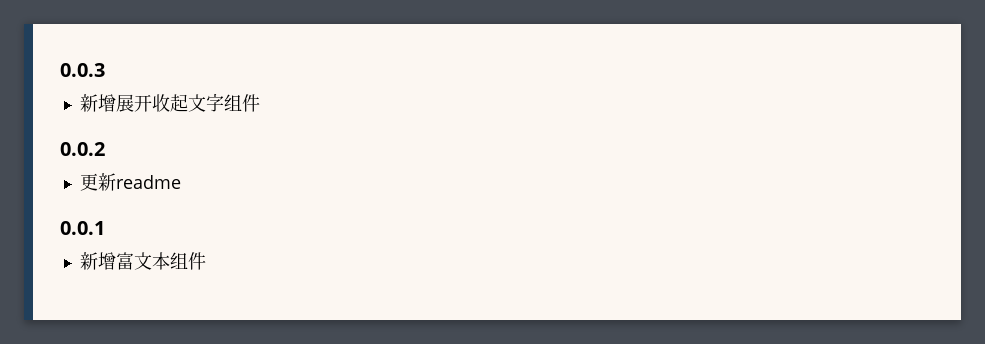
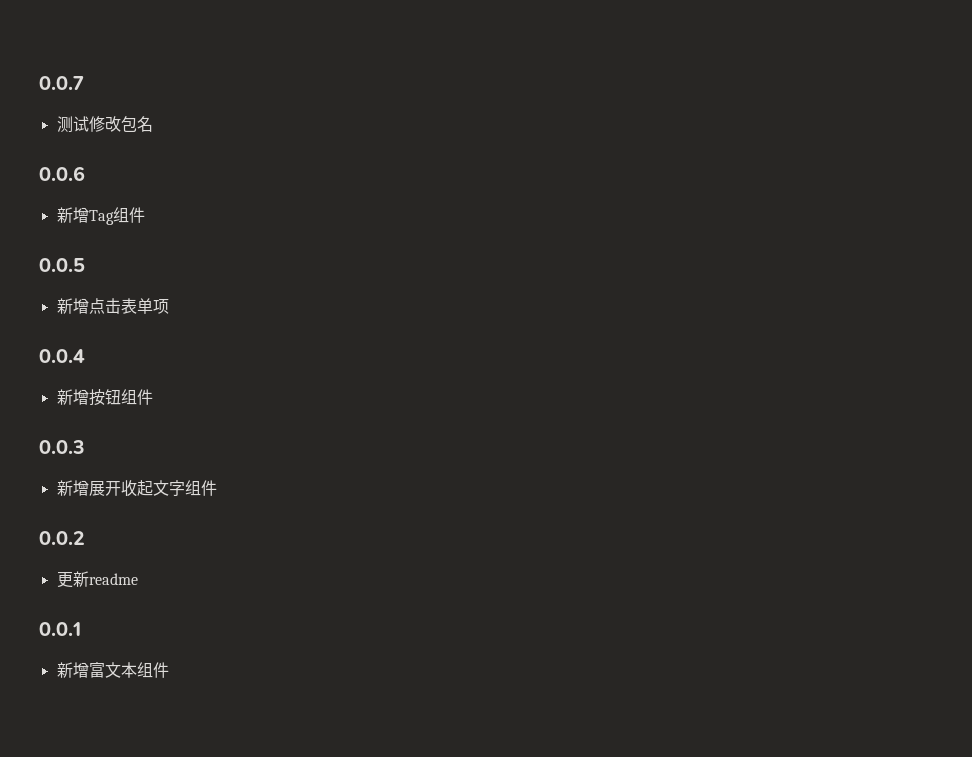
+ 0.0.7
+ 测试修改包名
+ 0.0.6
+ 新增Tag组件
+ 0.0.5
+ 新增点击表单项
+ 0.0.4
+ 新增按钮组件

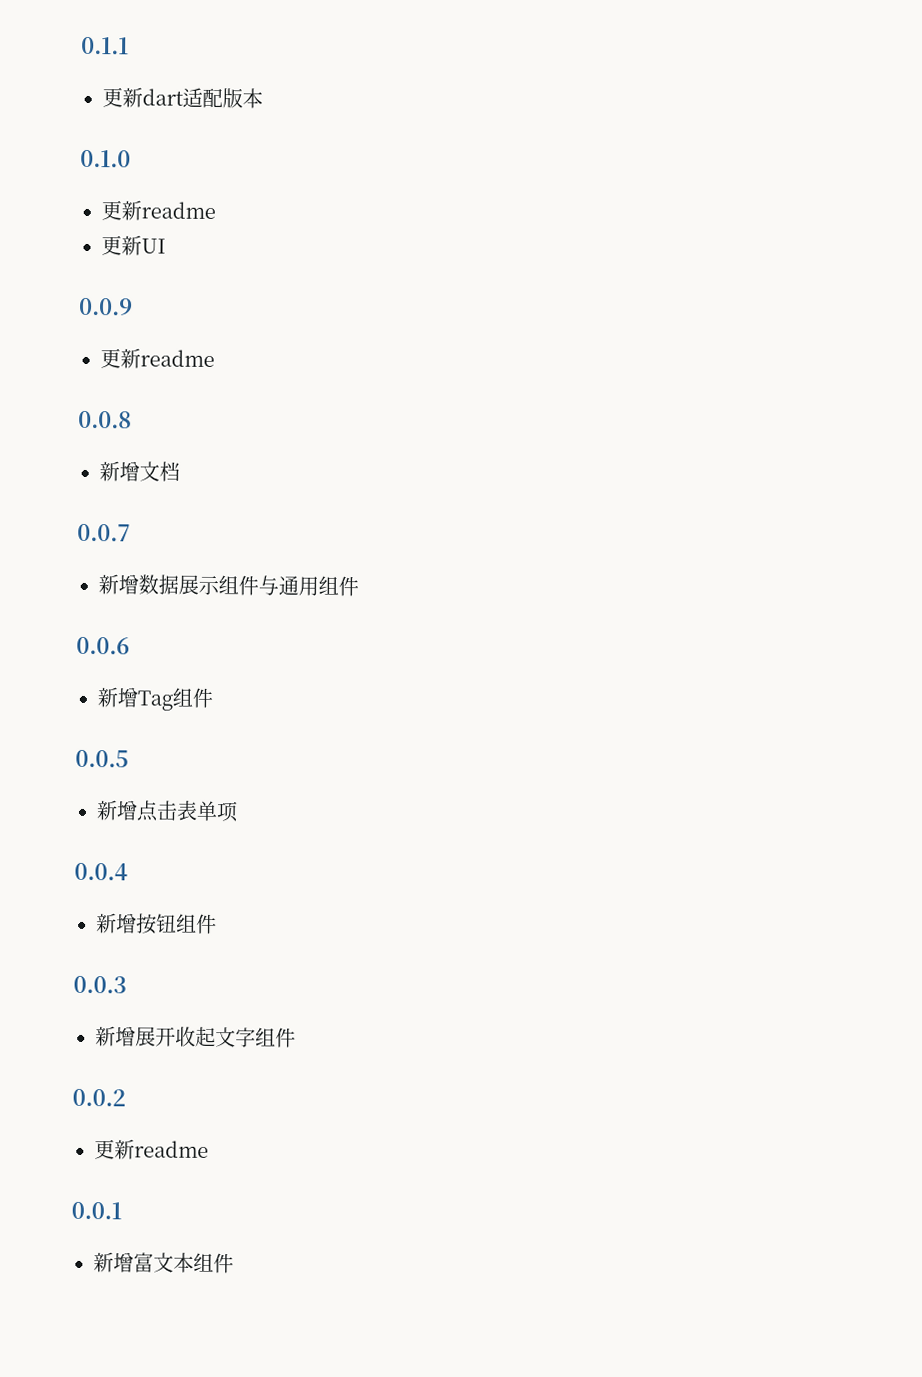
+ 0.1.1
+ 更新dart适配版本
+ 0.1.0
+ 更新readme
+ 更新UI
+ 0.0.9
+ 更新readme
+ 0.0.8
+ 新增文档
  0.0.7
- 测试修改包名
+ 新增数据展示组件与通用组件

